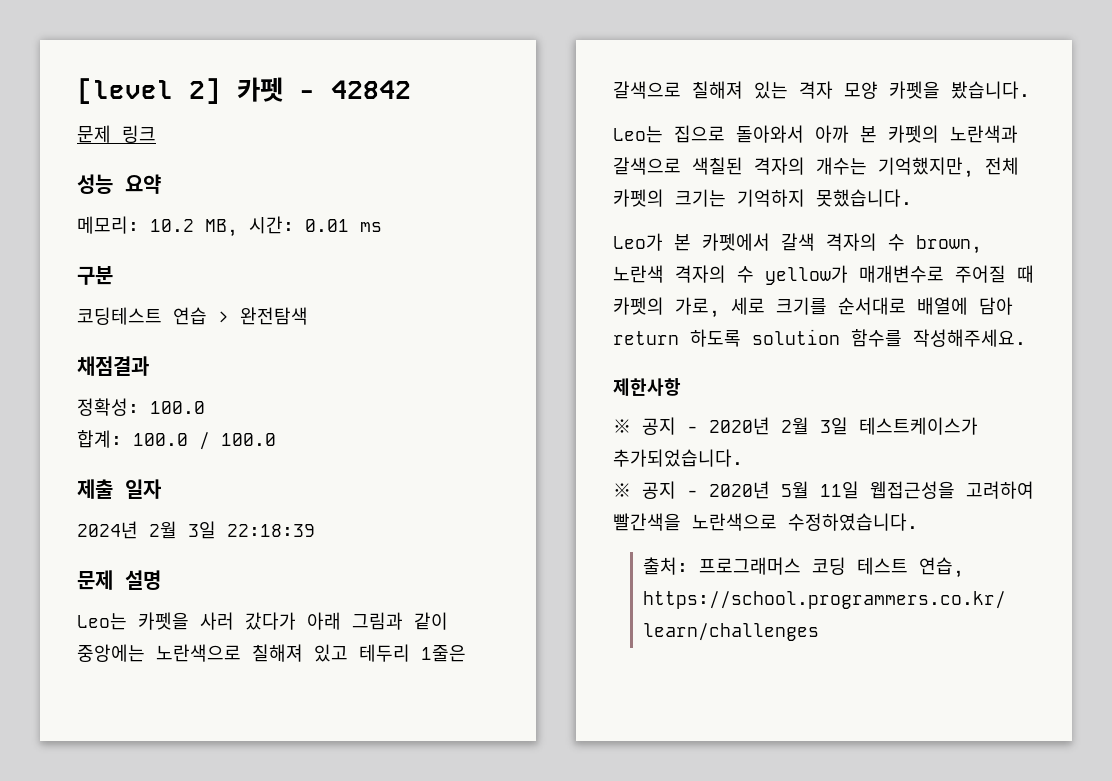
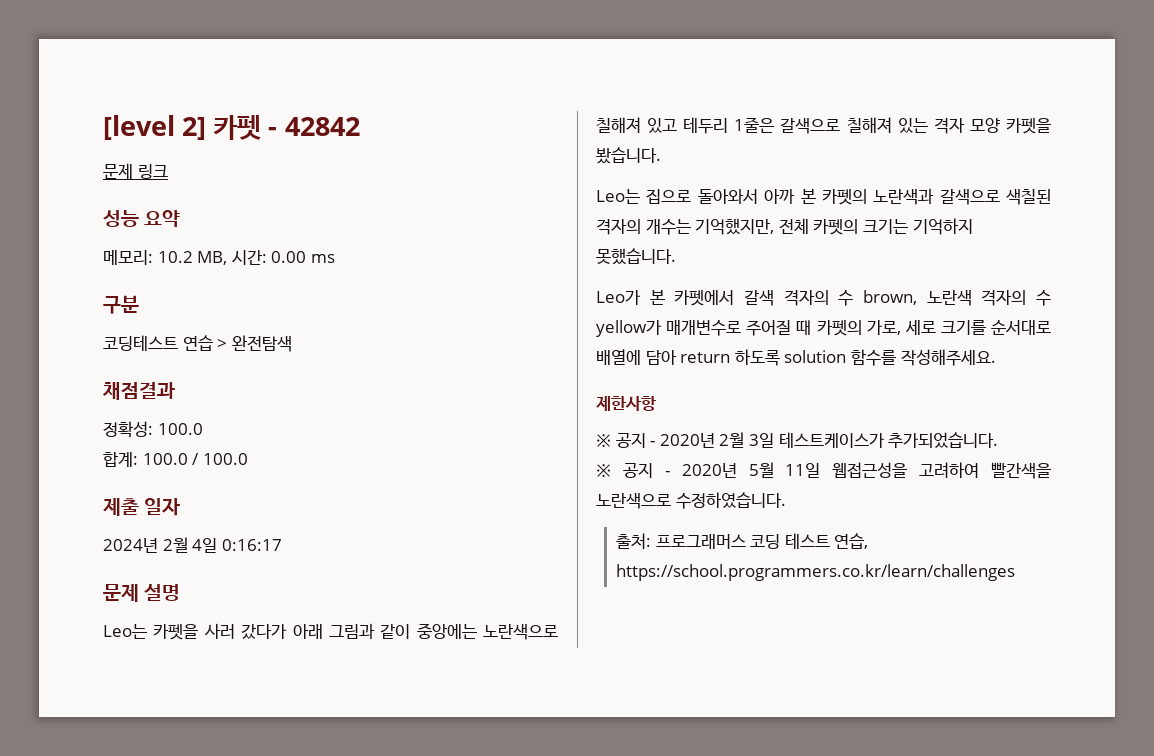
- 메모리: 10.2 MB, 시간: 0.01 ms
+ 메모리: 10.2 MB, 시간: 0.00 ms
- 2024년 2월 3일 22:18:39
+ 2024년 2월 4일 0:16:17

